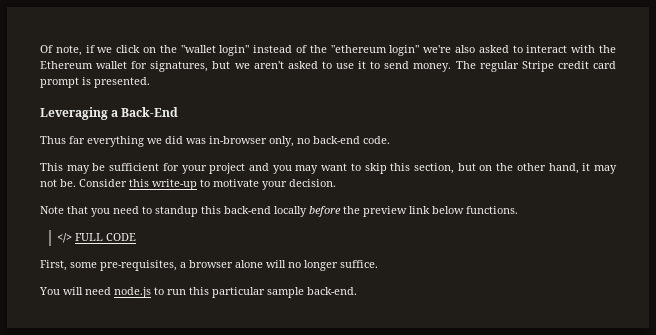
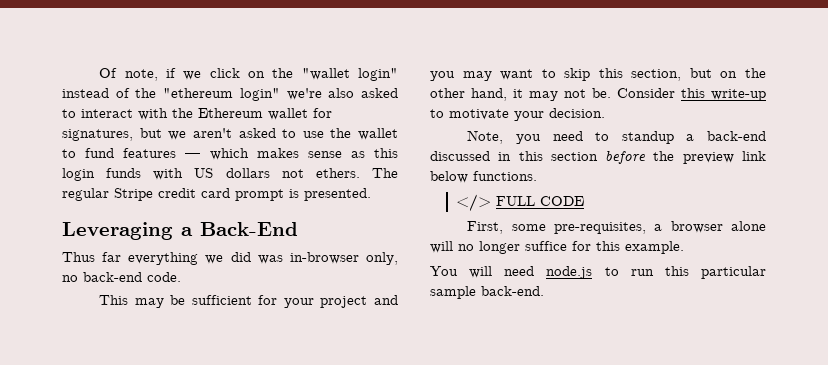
- Of note, if we click on the "wallet login" instead of the "ethereum login" we're also asked to interact with the Ethereum wallet for signatures, but we aren't asked to use it to send money.
+ Of note, if we click on the "wallet login" instead of the "ethereum login" we're also asked to interact with the Ethereum wallet for signatures, but we aren't asked to use the wallet to fund features — which makes sense as this login funds with US dollars not ethers.
- Note that you need to standup this back-end locally before the preview link below functions.
+ Note, you need to standup a back-end discussed in this section before the preview link below functions.
- First, some pre-requisites, a browser alone will no longer suffice.
+ First, some pre-requisites, a browser alone will no longer suffice for this example.

